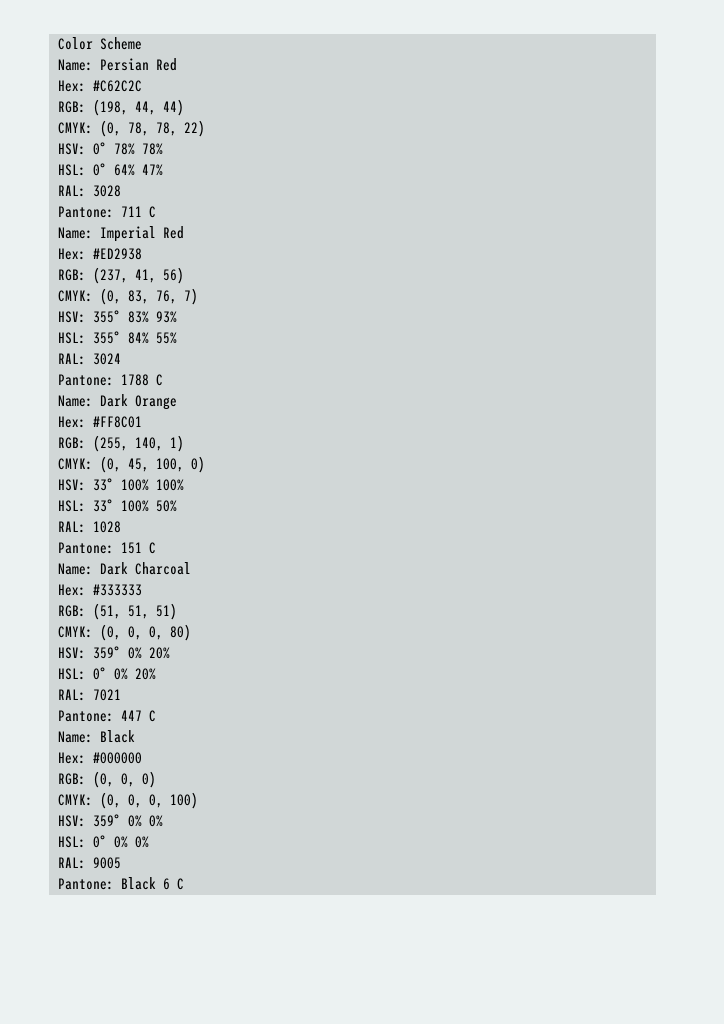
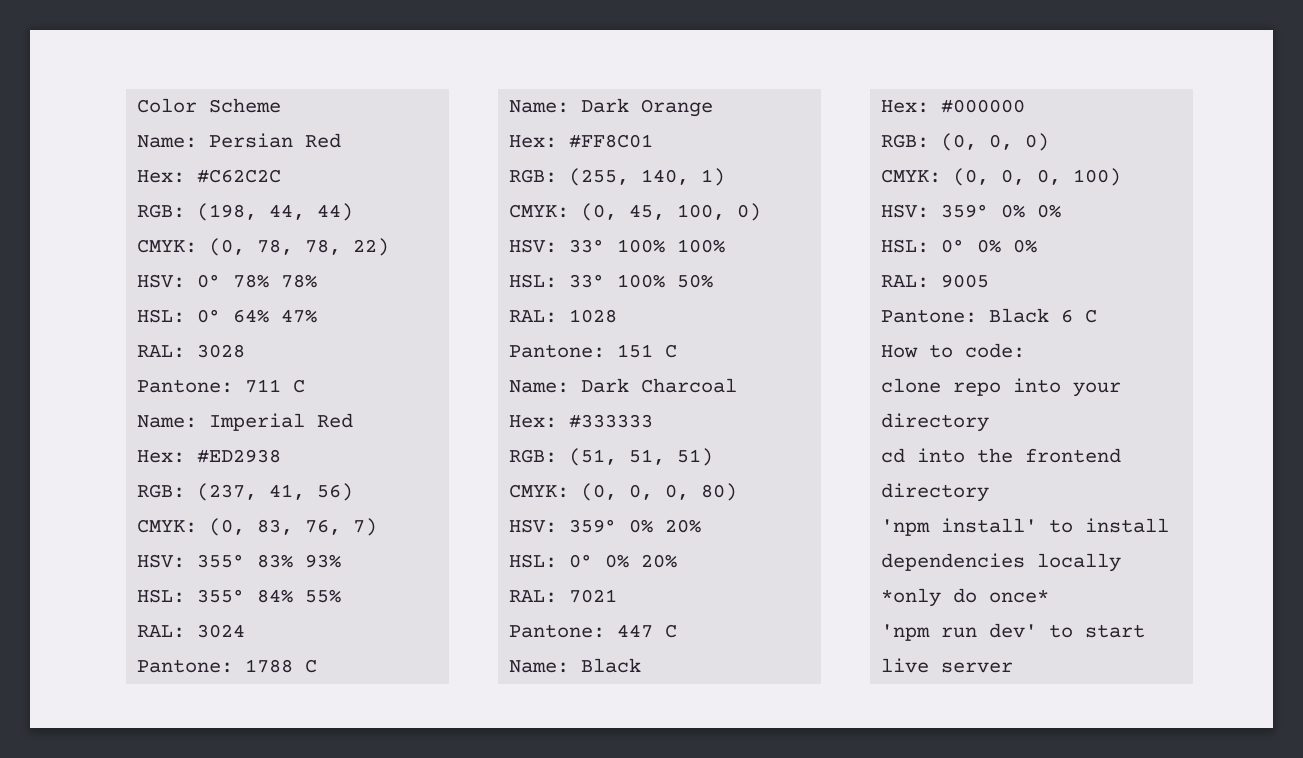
+ How to code:
+ clone repo into your directory
+ cd into the frontend directory
+ 'npm install' to install dependencies locally *only do once*
+ 'npm run dev' to start live server

